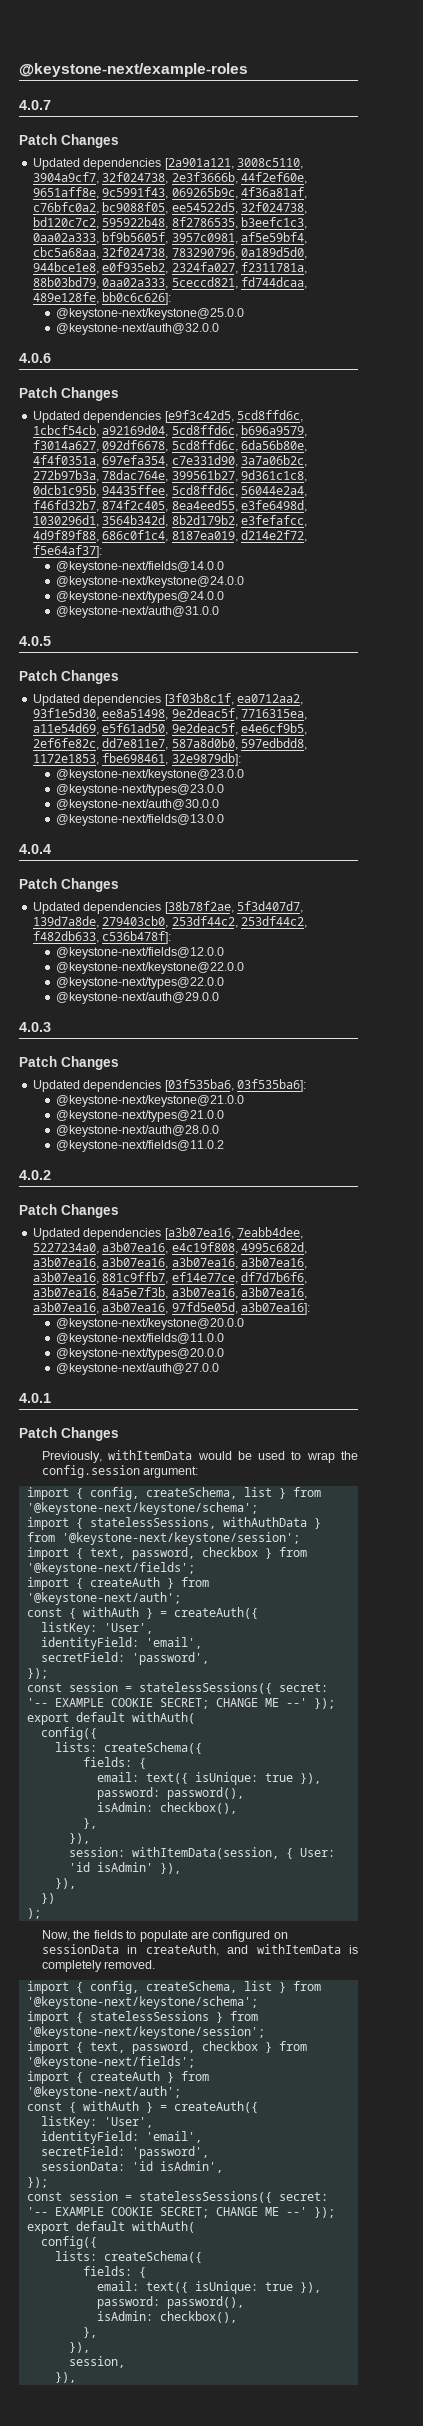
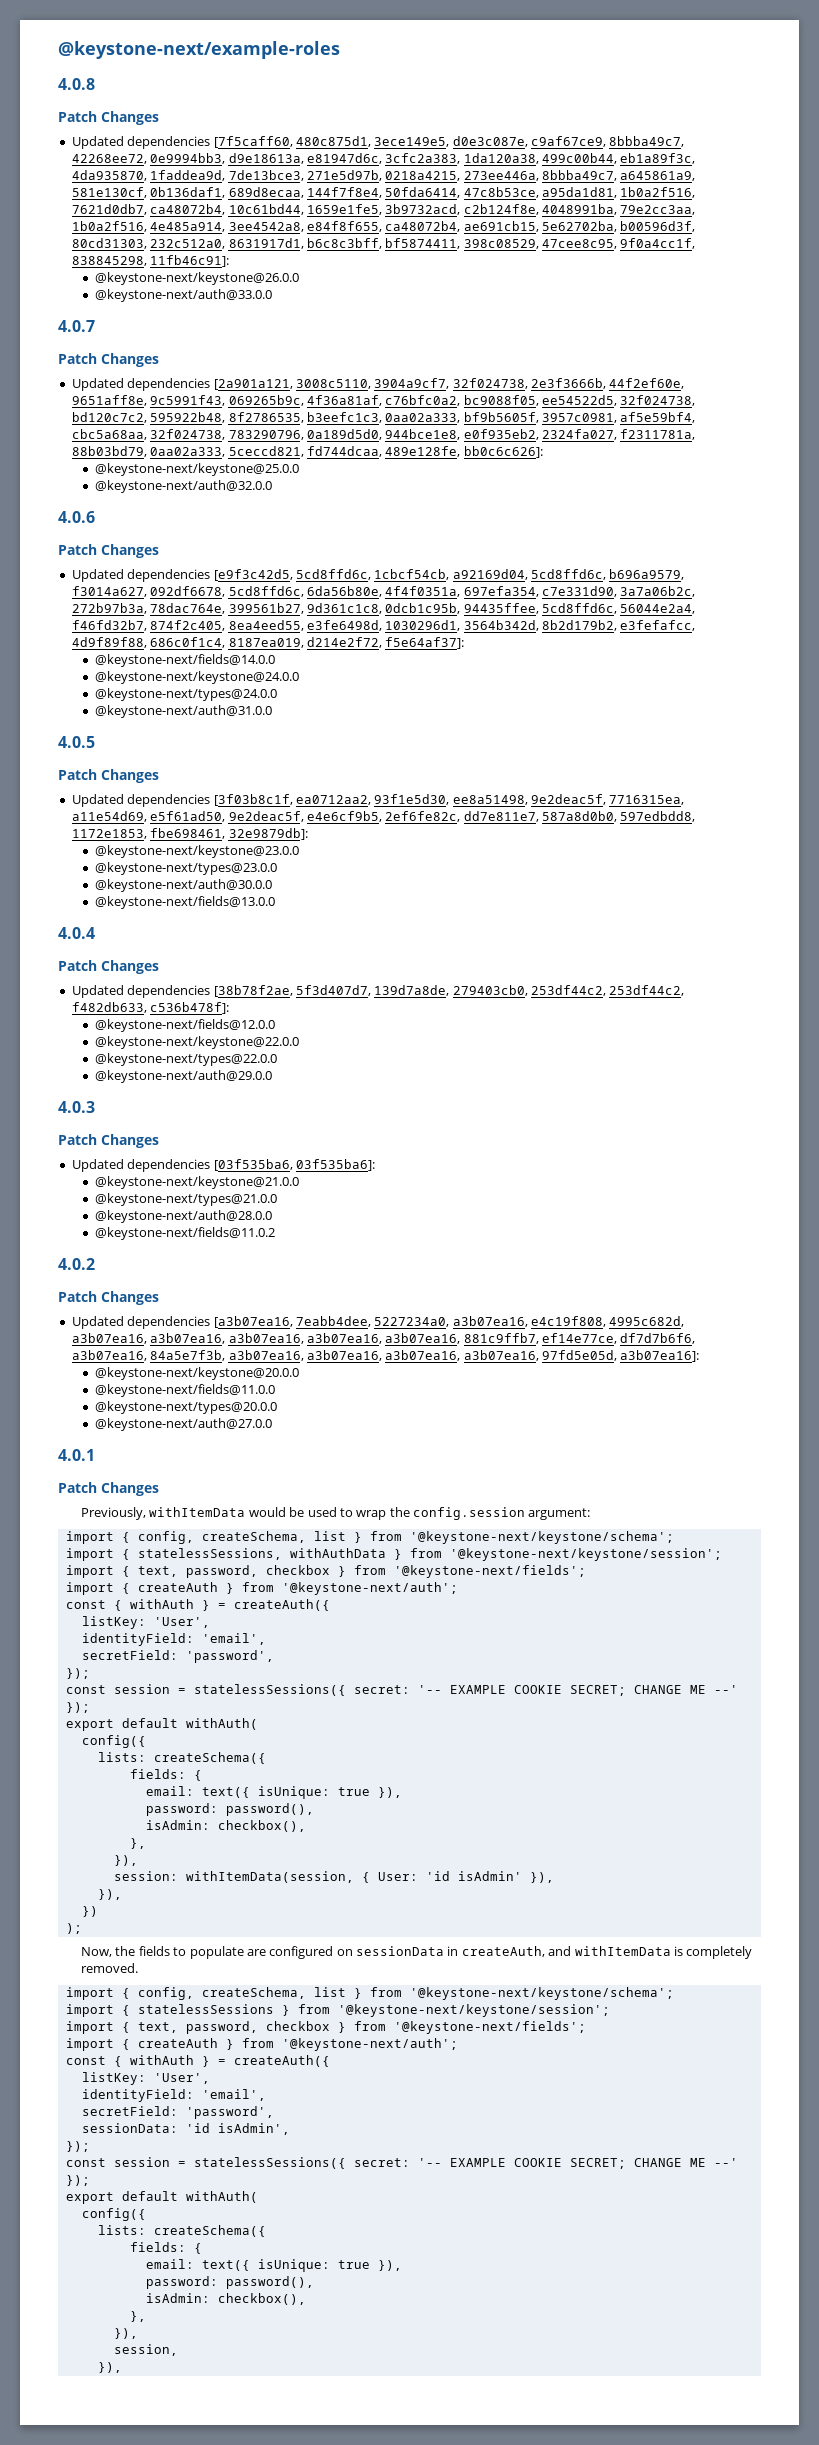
+ 4.0.8
+ Patch Changes
+ Updated dependencies [7f5caff60, 480c875d1, 3ece149e5, d0e3c087e, c9af67ce9, 8bbba49c7, 42268ee72, 0e9994bb3, d9e18613a, e81947d6c, 3cfc2a383, 1da120a38, 499c00b44, eb1a89f3c, 4da935870, 1faddea9d, 7de13bce3, 271e5d97b, 0218a4215, 273ee446a, 8bbba49c7, a645861a9, 581e130cf, 0b136daf1, 689d8ecaa, 144f7f8e4, 50fda6414, 47c8b53ce, a95da1d81, 1b0a2f516, 7621d0db7, ca48072b4, 10c61bd44, 1659e1fe5, 3b9732acd, c2b124f8e, 4048991ba, 79e2cc3aa, 1b0a2f516, 4e485a914, 3ee4542a8, e84f8f655, ca48072b4, ae691cb15, 5e62702ba, b00596d3f, 80cd31303, 232c512a0, 8631917d1, b6c8c3bff, bf5874411, 398c08529, 47cee8c95, 9f0a4cc1f, 838845298, 11fb46c91]:
+ @keystone-next/keystone@26.0.0
+ @keystone-next/auth@33.0.0

